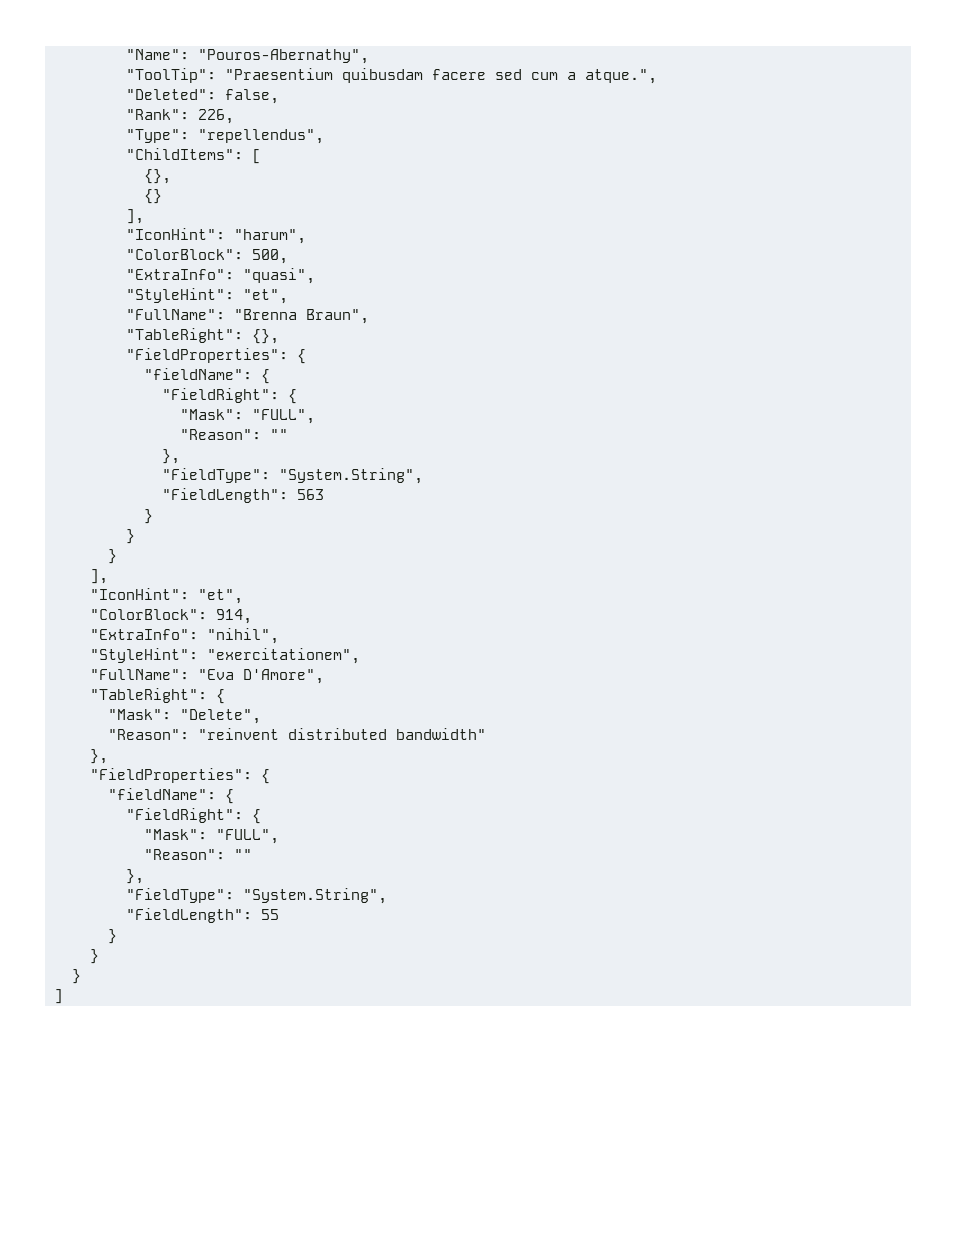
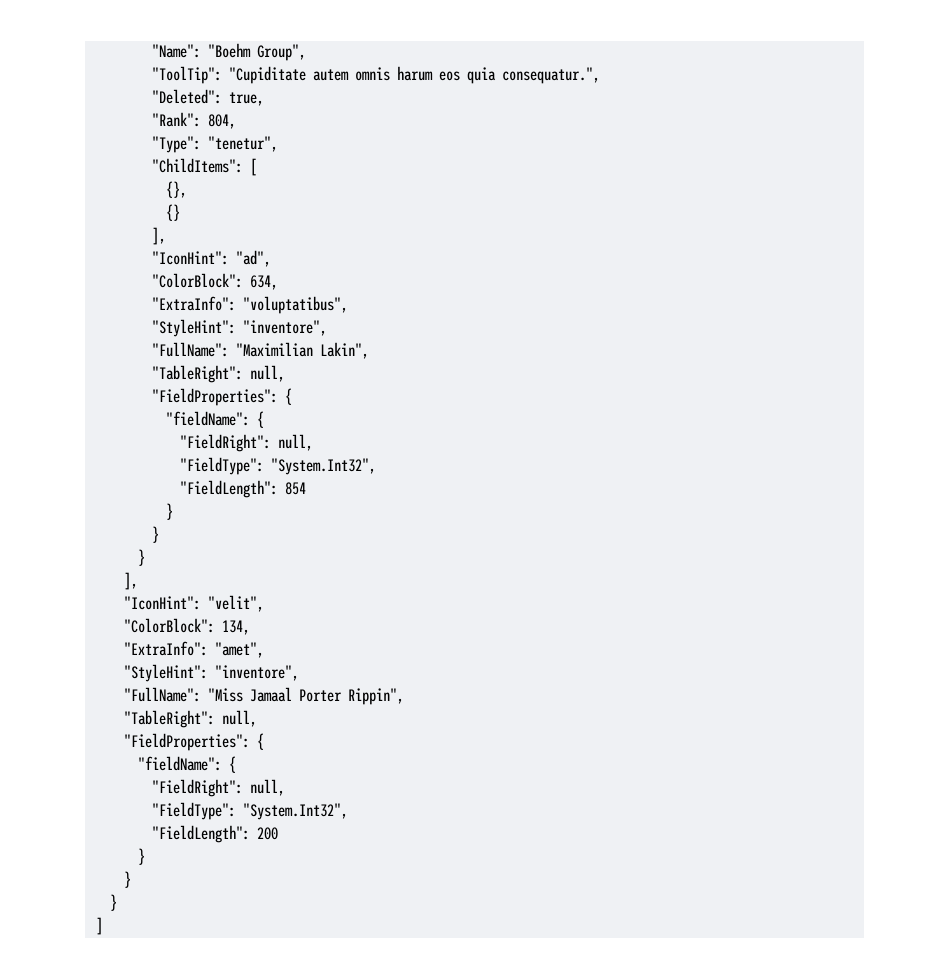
- "Name": "Pouros-Abernathy",
+ "Name": "Boehm Group",
- "ToolTip": "Praesentium quibusdam facere sed cum a atque.",
+ "ToolTip": "Cupiditate autem omnis harum eos quia consequatur.",
- "Deleted": false,
+ "Deleted": true,
- "Rank": 226,
+ "Rank": 804,
- "Type": "repellendus",
+ "Type": "tenetur",
- "IconHint": "harum",
- "ColorBlock": 500,
- "ExtraInfo": "quasi",
- "StyleHint": "et",
- "FullName": "Brenna Braun",
- "TableRight": {},
+ "IconHint": "ad",
+ "ColorBlock": 634,
+ "ExtraInfo": "voluptatibus",
+ "StyleHint": "inventore",
+ "FullName": "Maximilian Lakin",
+ "TableRight": null,
  "FieldProperties": {
  "fieldName": {
- "FieldRight": {
- "Mask": "FULL",
- "Reason": ""
- },
- "FieldType": "System.String",
- "FieldLength": 563
+ "FieldRight": null,
+ "FieldType": "System.Int32",
+ "FieldLength": 854
- "IconHint": "et",
- "ColorBlock": 914,
- "ExtraInfo": "nihil",
- "StyleHint": "exercitationem",
- "FullName": "Eva D'Amore",
- "TableRight": {
- "Mask": "Delete",
- "Reason": "reinvent distributed bandwidth"
- },
+ "IconHint": "velit",
+ "ColorBlock": 134,
+ "ExtraInfo": "amet",
+ "StyleHint": "inventore",
+ "FullName": "Miss Jamaal Porter Rippin",
+ "TableRight": null,
  "FieldProperties": {
  "fieldName": {
- "FieldRight": {
- "Mask": "FULL",
- "Reason": ""
- },
- "FieldType": "System.String",
- "FieldLength": 55
+ "FieldRight": null,
+ "FieldType": "System.Int32",
+ "FieldLength": 200

